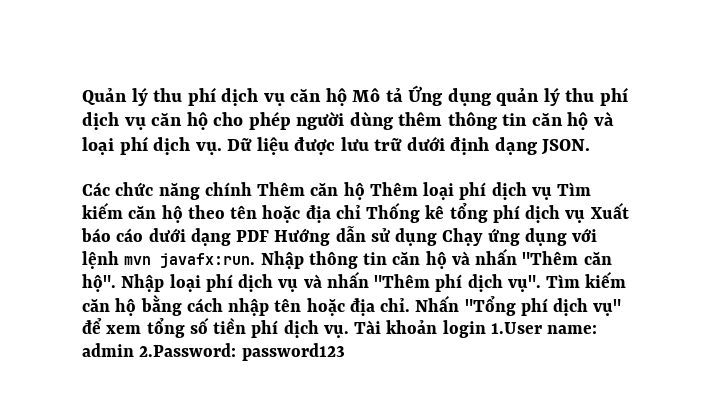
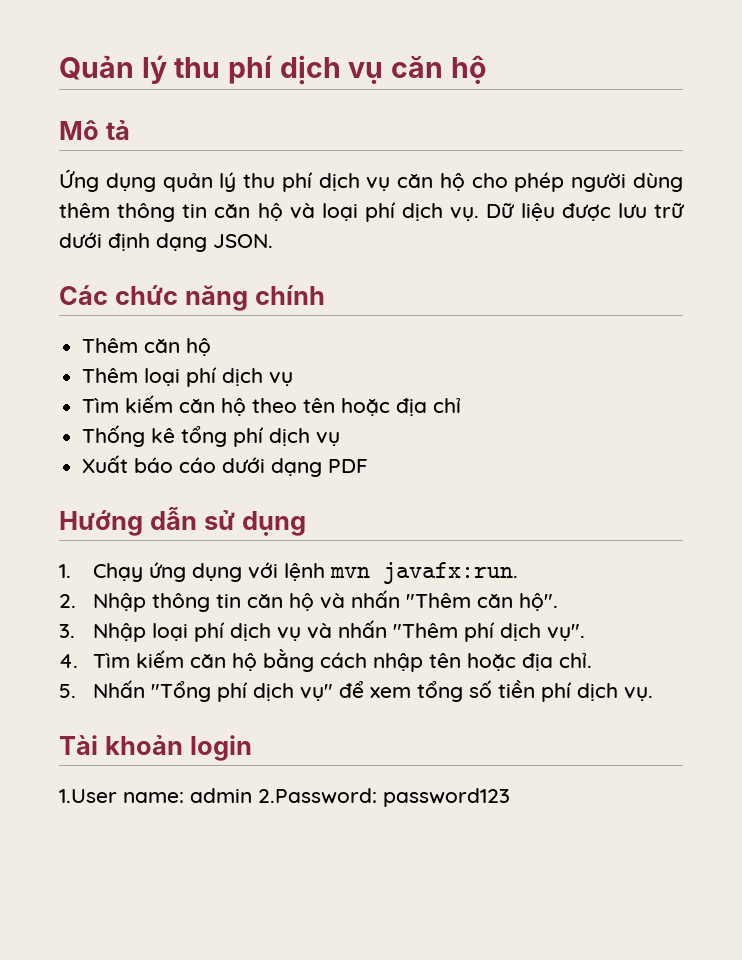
- Quản lý thu phí dịch vụ căn hộ Mô tả Ứng dụng quản lý thu phí dịch vụ căn hộ cho phép người dùng thêm thông tin căn hộ và loại phí dịch vụ.
+ Quản lý thu phí dịch vụ căn hộ
+ Mô tả
+ Ứng dụng quản lý thu phí dịch vụ căn hộ cho phép người dùng thêm thông tin căn hộ và loại phí dịch vụ.
- Các chức năng chính Thêm căn hộ Thêm loại phí dịch vụ Tìm kiếm căn hộ theo tên hoặc địa chỉ Thống kê tổng phí dịch vụ Xuất báo cáo dưới dạng PDF Hướng dẫn sử dụng Chạy ứng dụng với lệnh mvn javafx:run. Nhập thông tin căn hộ và nhấn "Thêm căn hộ". Nhập loại phí dịch vụ và nhấn "Thêm phí dịch vụ". Tìm kiếm căn hộ bằng cách nhập tên hoặc địa chỉ. Nhấn "Tổng phí dịch vụ" để xem tổng số tiền phí dịch vụ. Tài khoản login 1.User name:
+ Các chức năng chính
+ Thêm căn hộ
+ Thêm loại phí dịch vụ
+ Tìm kiếm căn hộ theo tên hoặc địa chỉ
+ Thống kê tổng phí dịch vụ
+ Xuất báo cáo dưới dạng PDF
+ Hướng dẫn sử dụng
+ 1. Chạy ứng dụng với lệnh mvn javafx:run.
+ 2. Nhập thông tin căn hộ và nhấn "Thêm căn hộ".
+ 3. Nhập loại phí dịch vụ và nhấn "Thêm phí dịch vụ".
+ 4. Tìm kiếm căn hộ bằng cách nhập tên hoặc địa chỉ.
+ 5. Nhấn "Tổng phí dịch vụ" để xem tổng số tiền phí dịch vụ.
+ Tài khoản login
+ 1.User name:

